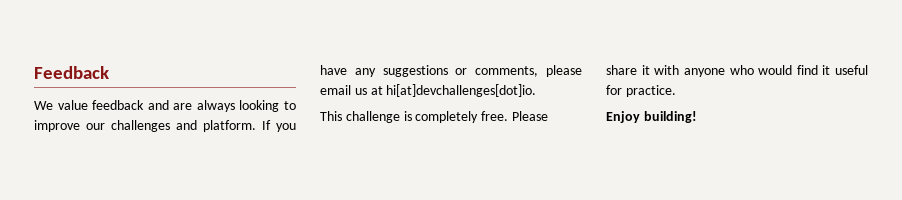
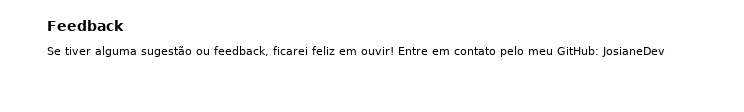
- We value feedback and are always looking to improve our challenges and platform. If you have any suggestions or comments, please email us at hi[at]devchallenges[dot]io.
- This challenge is completely free. Please share it with anyone who would find it useful for practice.
- Enjoy building!
+ Se tiver alguma sugestão ou feedback, ficarei feliz em ouvir! Entre em contato pelo meu GitHub: JosianeDev

